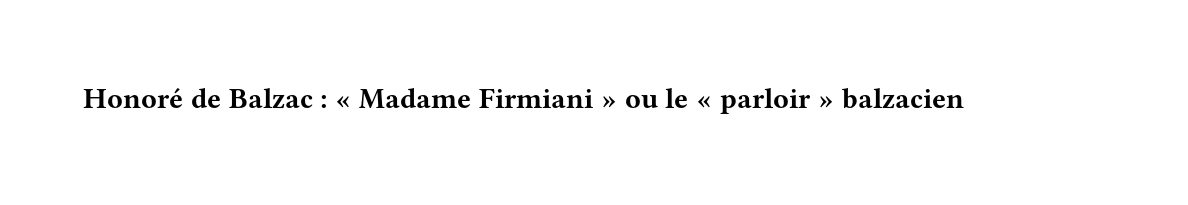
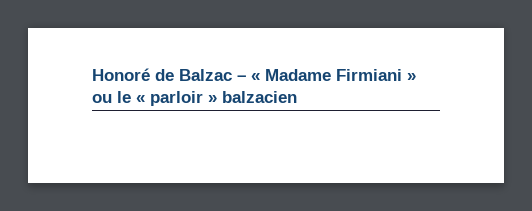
- Honoré de Balzac : « Madame Firmiani » ou le « parloir » balzacien
+ Honoré de Balzac – « Madame Firmiani » ou le « parloir » balzacien

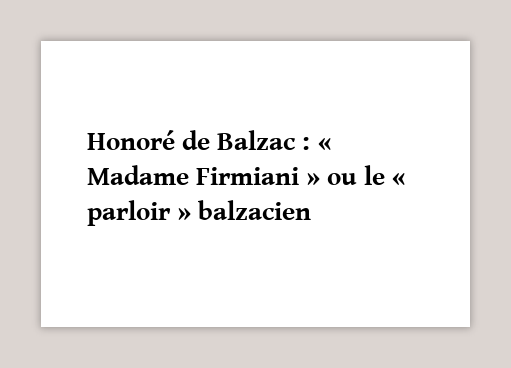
- Honoré de Balzac – « Madame Firmiani » ou le « parloir » balzacien
+ Honoré de Balzac : « Madame Firmiani » ou le « parloir » balzacien

